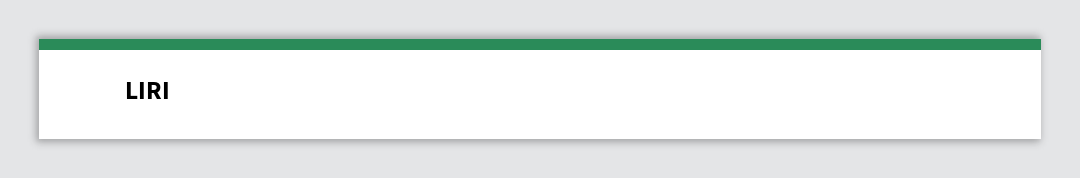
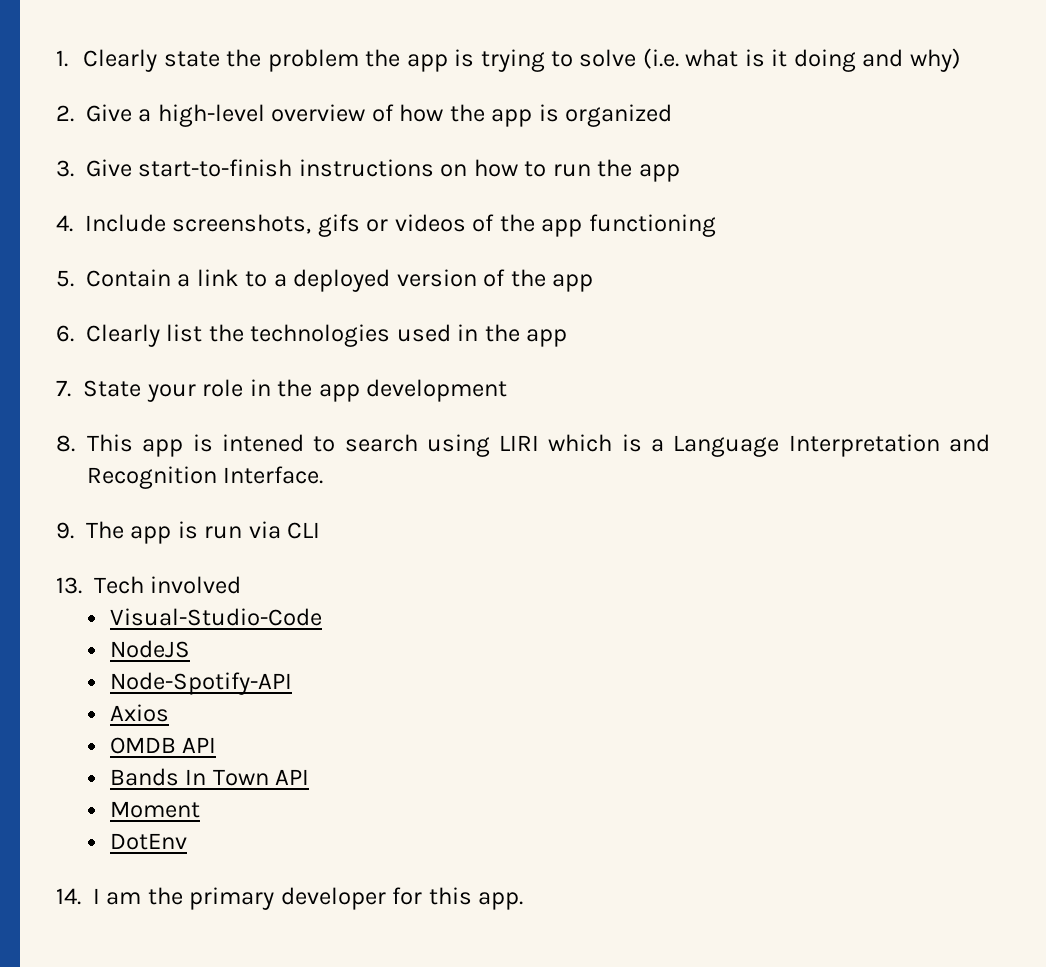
- LIRI
+ 1. Clearly state the problem the app is trying to solve (i.e. what is it doing and why)
+ 2. Give a high-level overview of how the app is organized
+ 3. Give start-to-finish instructions on how to run the app
+ 4. Include screenshots, gifs or videos of the app functioning
+ 5. Contain a link to a deployed version of the app
+ 6. Clearly list the technologies used in the app
+ 7. State your role in the app development
+ 8. This app is intened to search using LIRI which is a Language Interpretation and Recognition Interface.
+ 9. The app is run via CLI
+ 13. Tech involved
+ Visual-Studio-Code
+ NodeJS
+ Node-Spotify-API
+ Axios
+ OMDB API
+ Bands In Town API
+ Moment
+ DotEnv
+ 14. I am the primary developer for this app.

